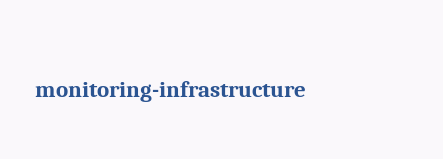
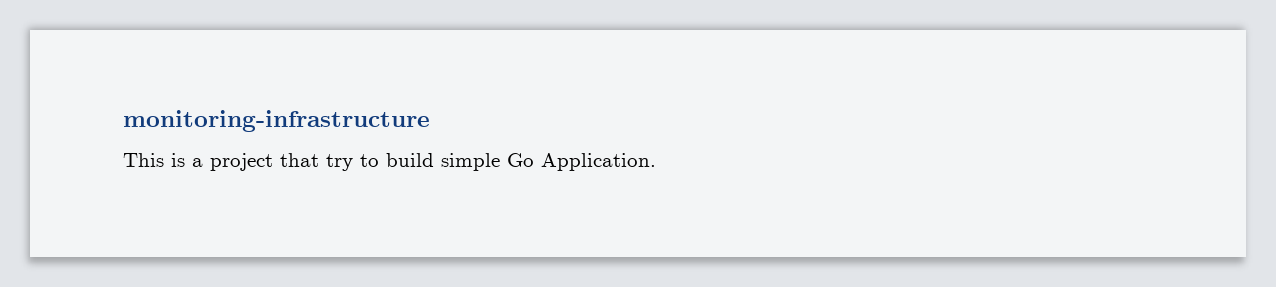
+ This is a project that try to build simple Go Application.

